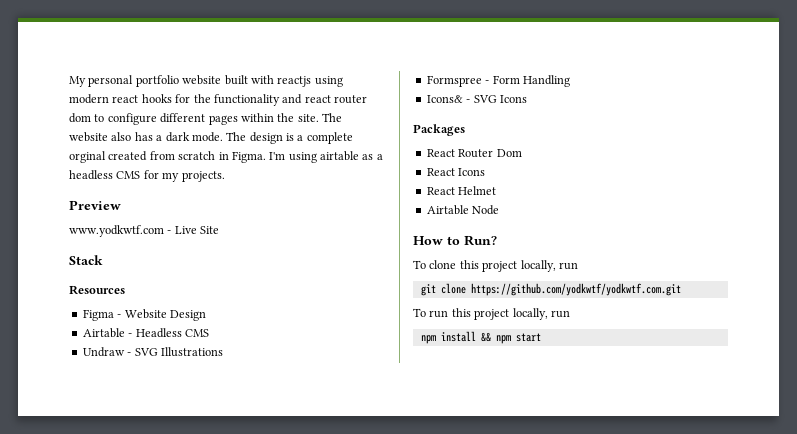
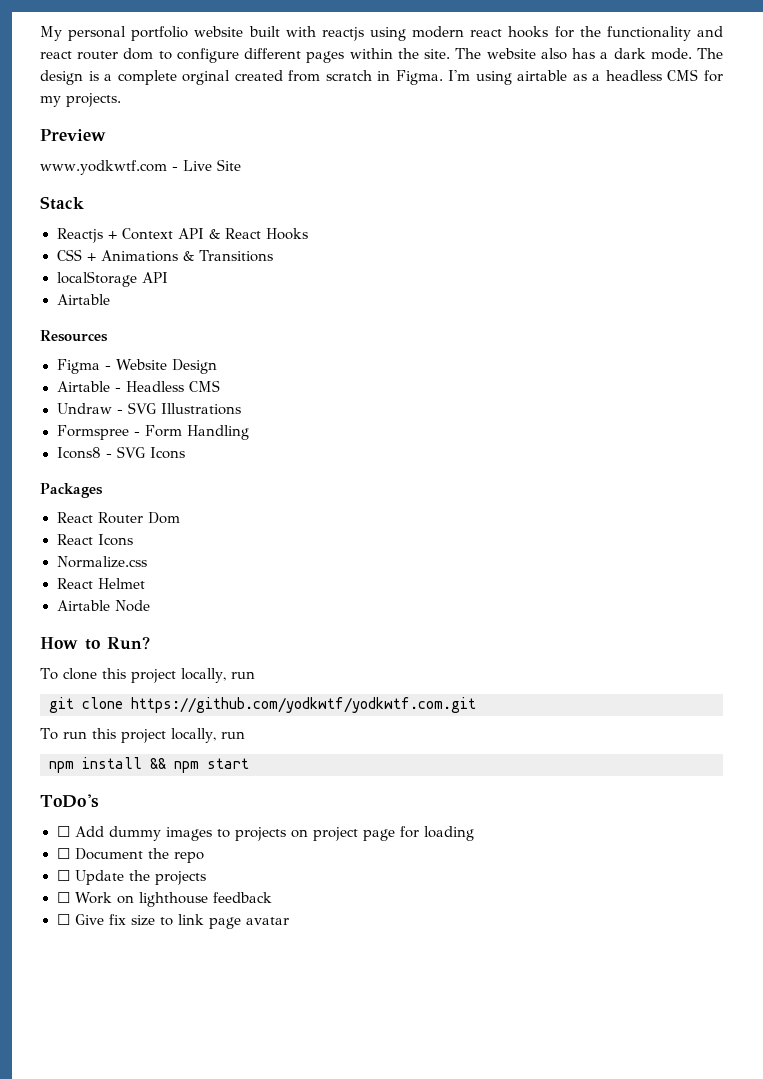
+ Reactjs + Context API & React Hooks
+ CSS + Animations & Transitions
+ localStorage API
+ Airtable
- Icons& - SVG Icons
+ Icons8 - SVG Icons
+ Normalize.css
+ ToDo's
+ ☐ Add dummy images to projects on project page for loading
+ ☐ Document the repo
+ ☐ Update the projects
+ ☐ Work on lighthouse feedback
+ ☐ Give fix size to link page avatar

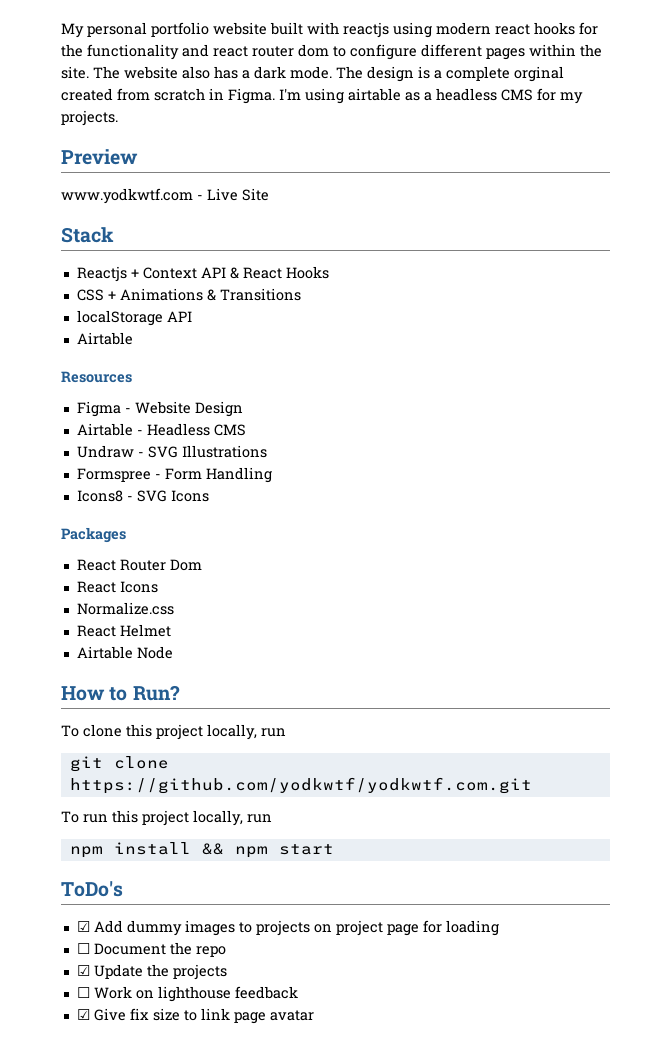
- ☐ Add dummy images to projects on project page for loading
+ ☑ Add dummy images to projects on project page for loading
- ☐ Update the projects
+ ☑ Update the projects
- ☐ Give fix size to link page avatar
+ ☑ Give fix size to link page avatar

